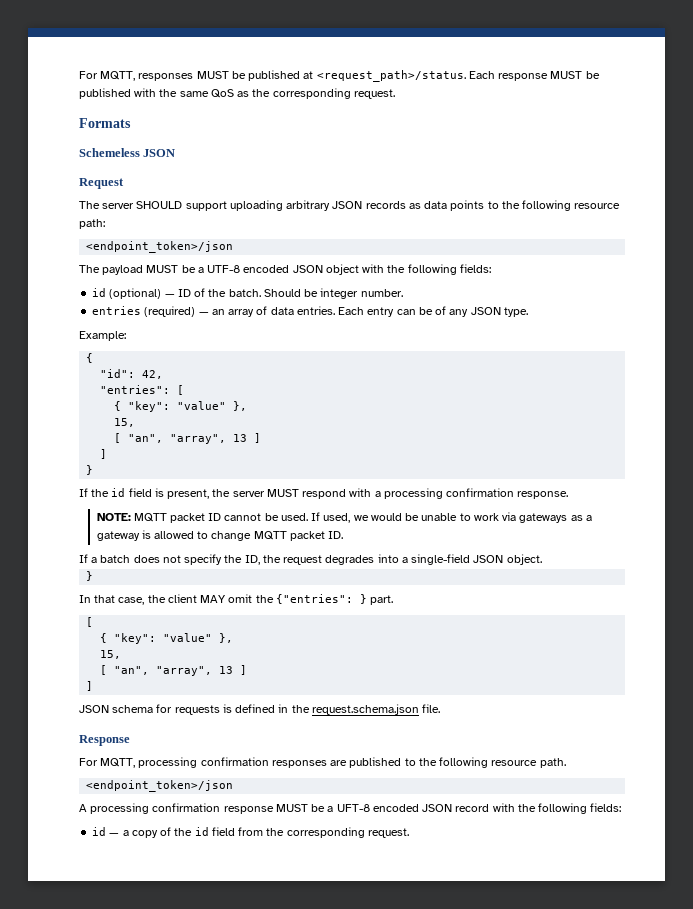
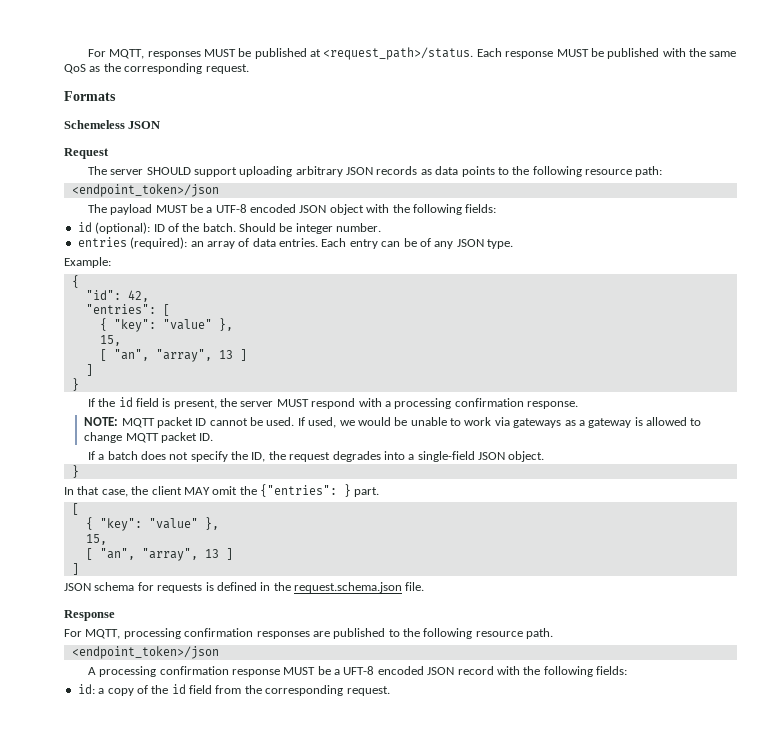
- id (optional) — ID of the batch.
+ id (optional): ID of the batch.
- entries (required) — an array of data entries.
+ entries (required): an array of data entries.
- id — a copy of the id field from the corresponding request.
+ id: a copy of the id field from the corresponding request.

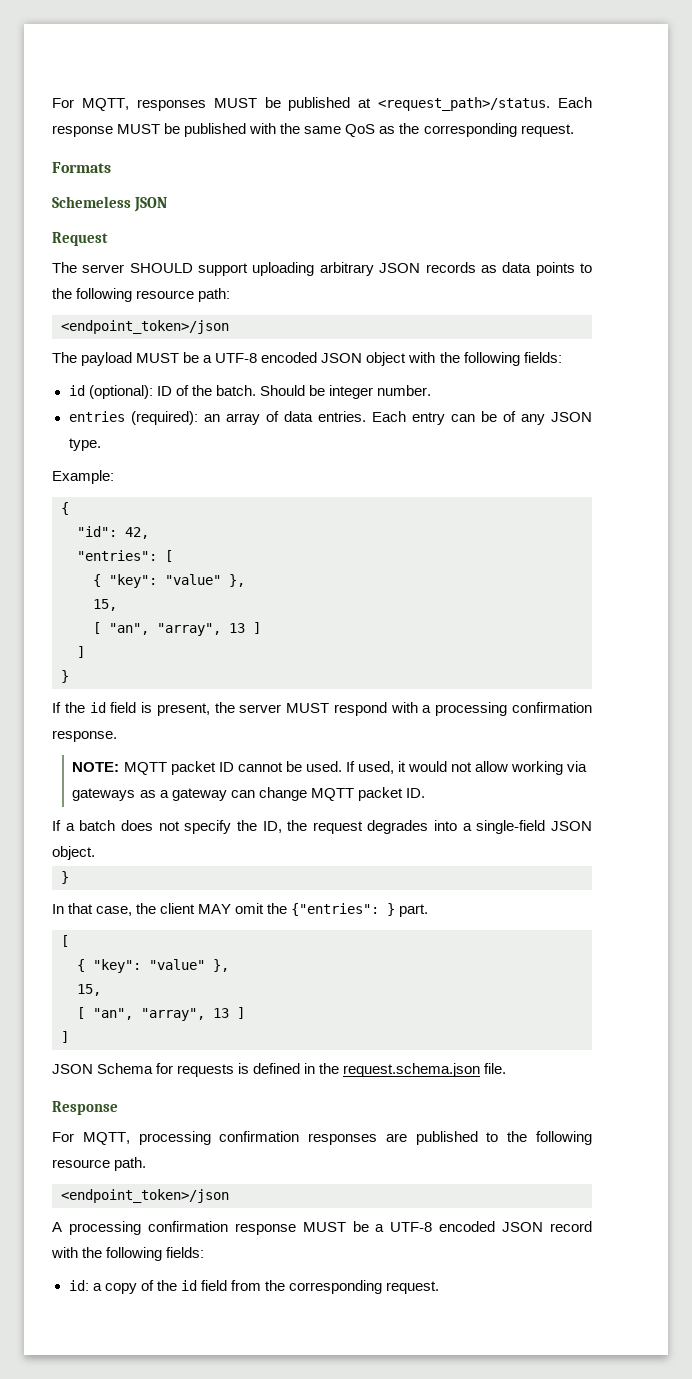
- If used, we would be unable to work via gateways as a gateway is allowed to change MQTT packet ID.
+ If used, it would not allow working via gateways as a gateway can change MQTT packet ID.
- JSON schema for requests is defined in the request.schema.json file.
+ JSON Schema for requests is defined in the request.schema.json file.
- A processing confirmation response MUST be a UFT-8 encoded JSON record with the following fields:
+ A processing confirmation response MUST be a UTF-8 encoded JSON record with the following fields:

